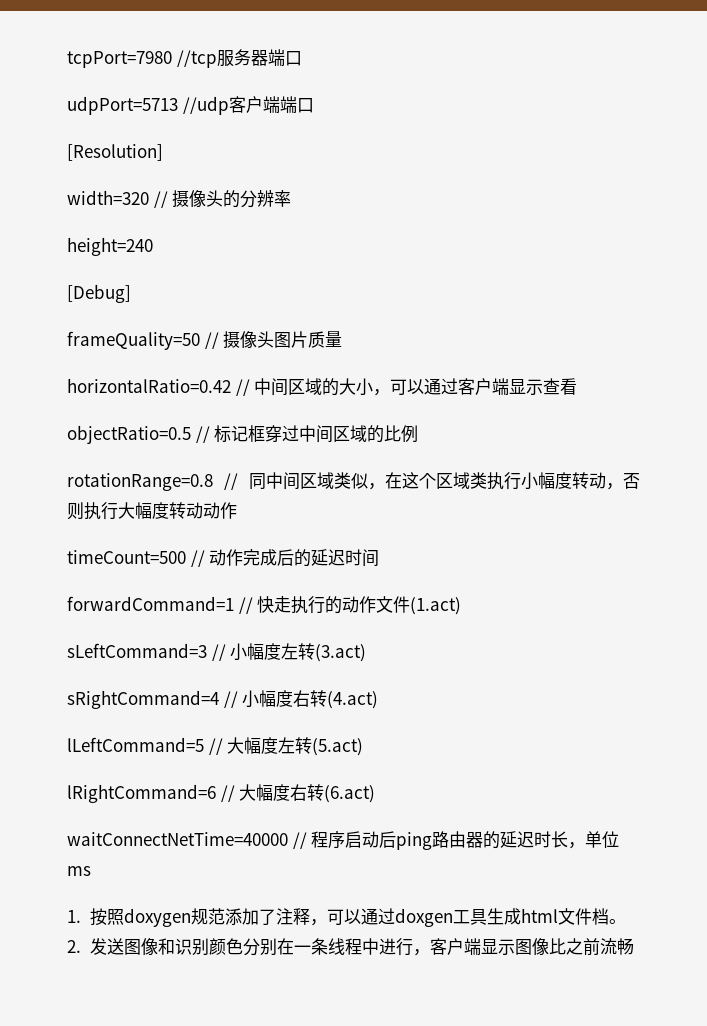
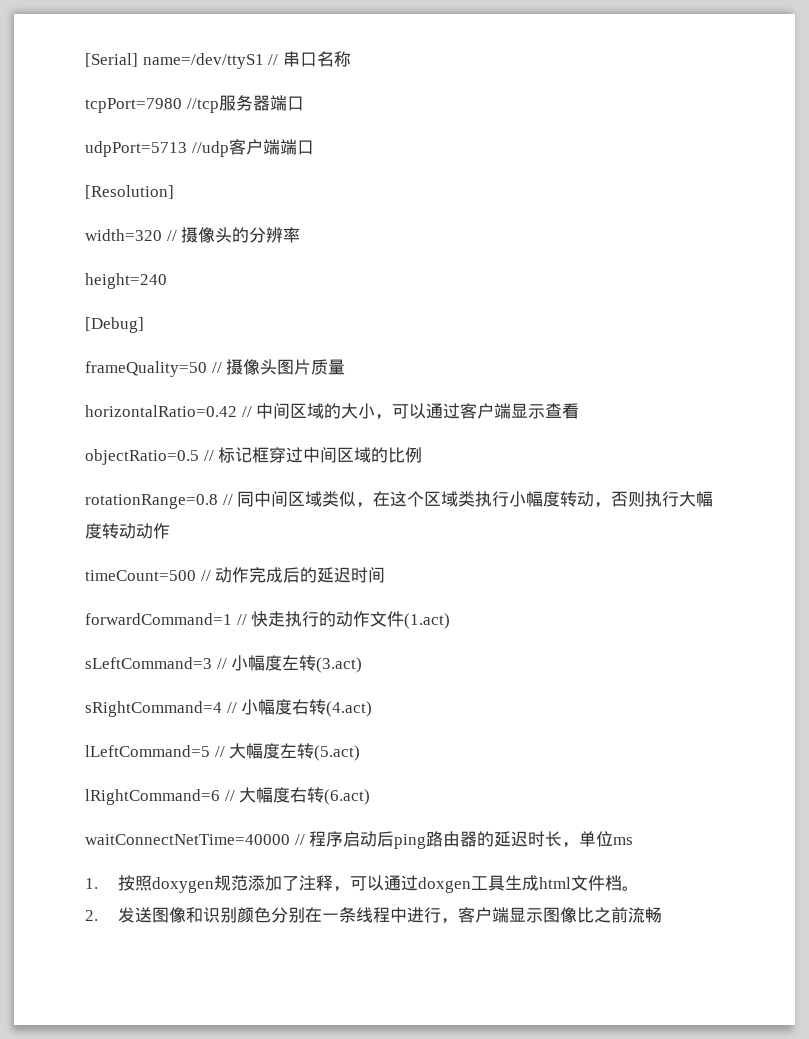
+ [Serial] name=/dev/ttyS1 // 串口名称

